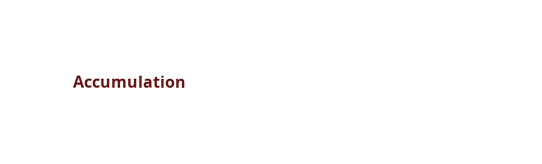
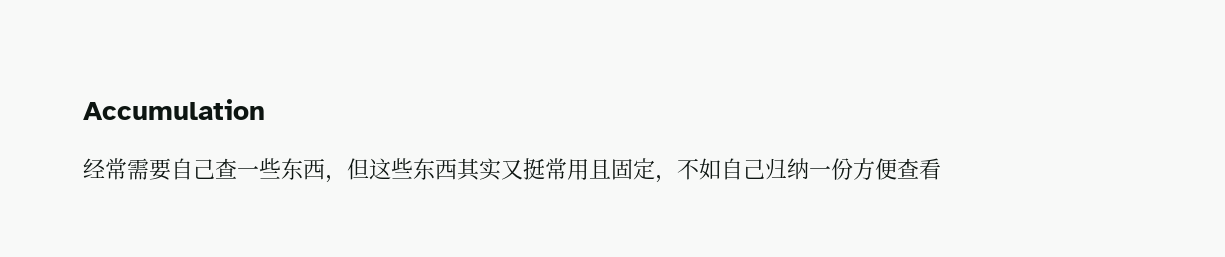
+ 经常需要自己查一些东西，但这些东西其实又挺常用且固定，不如自己归纳一份方便查看

